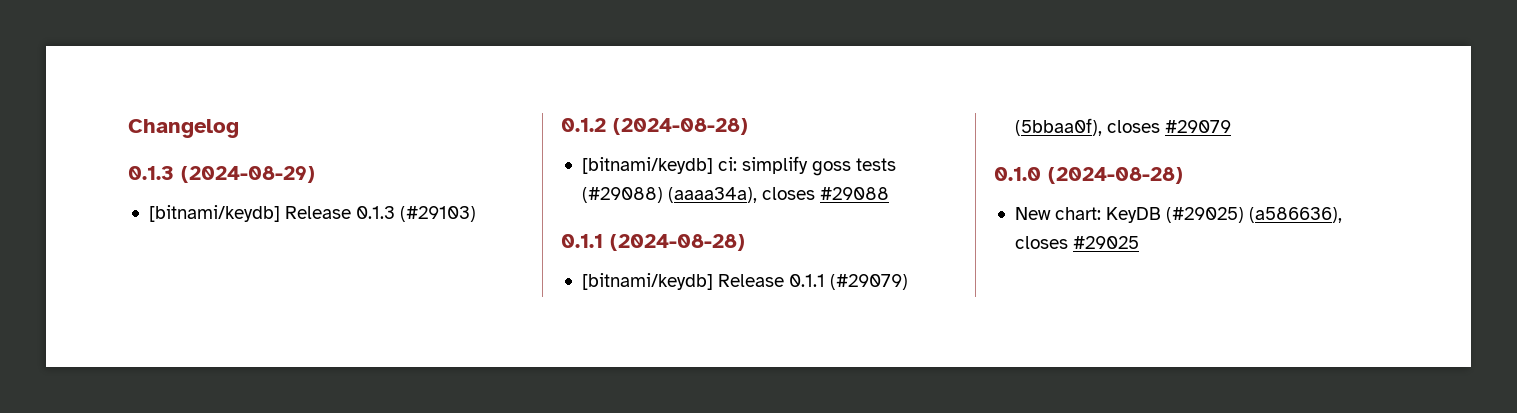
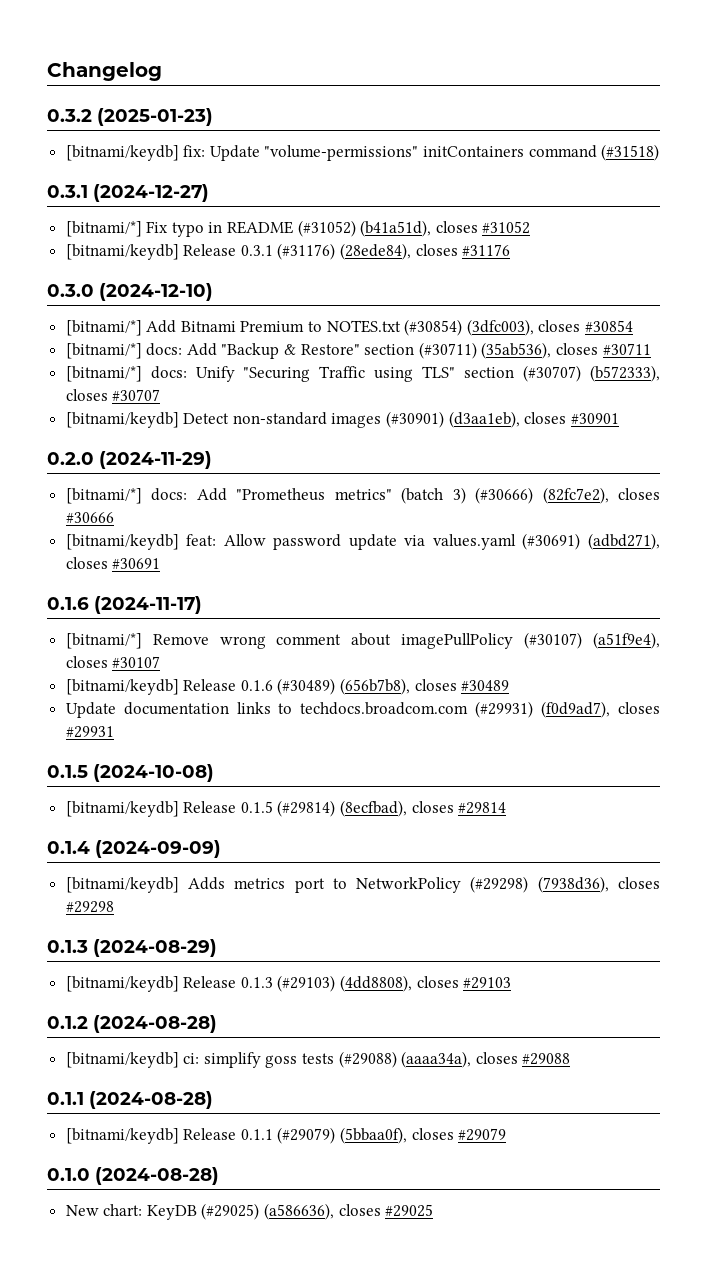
+ 0.3.2 (2025-01-23)
+ [bitnami/keydb] fix: Update "volume-permissions" initContainers command (#31518)
+ 0.3.1 (2024-12-27)
+ [bitnami/*] Fix typo in README (#31052) (b41a51d), closes #31052
+ [bitnami/keydb] Release 0.3.1 (#31176) (28ede84), closes #31176
+ 0.3.0 (2024-12-10)
+ [bitnami/*] Add Bitnami Premium to NOTES.txt (#30854) (3dfc003), closes #30854
+ [bitnami/*] docs: Add "Backup & Restore" section (#30711) (35ab536), closes #30711
+ [bitnami/*] docs: Unify "Securing Traffic using TLS" section (#30707) (b572333), closes #30707
+ [bitnami/keydb] Detect non-standard images (#30901) (d3aa1eb), closes #30901
+ 0.2.0 (2024-11-29)
+ [bitnami/*] docs: Add "Prometheus metrics" (batch 3) (#30666) (82fc7e2), closes #30666
+ [bitnami/keydb] feat: Allow password update via values.yaml (#30691) (adbd271), closes #30691
+ 0.1.6 (2024-11-17)
+ [bitnami/*] Remove wrong comment about imagePullPolicy (#30107) (a51f9e4), closes #30107
+ [bitnami/keydb] Release 0.1.6 (#30489) (656b7b8), closes #30489
+ Update documentation links to techdocs.broadcom.com (#29931) (f0d9ad7), closes #29931
+ 0.1.5 (2024-10-08)
+ [bitnami/keydb] Release 0.1.5 (#29814) (8ecfbad), closes #29814
+ 0.1.4 (2024-09-09)
+ [bitnami/keydb] Adds metrics port to NetworkPolicy (#29298) (7938d36), closes #29298
- [bitnami/keydb] Release 0.1.3 (#29103)
+ [bitnami/keydb] Release 0.1.3 (#29103) (4dd8808), closes #29103

